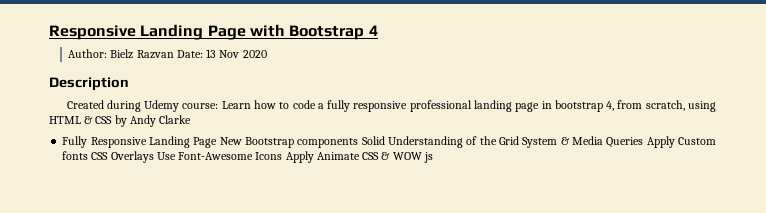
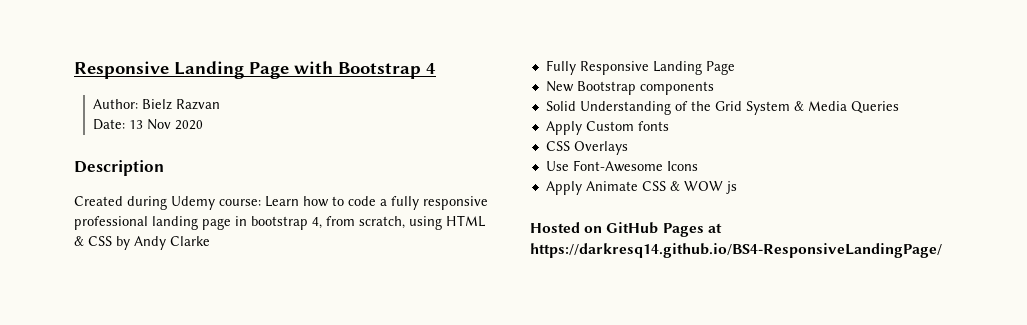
- Author: Bielz Razvan Date: 13 Nov 2020
+ Author: Bielz Razvan
+ Date: 13 Nov 2020
- Fully Responsive Landing Page New Bootstrap components Solid Understanding of the Grid System & Media Queries Apply Custom fonts CSS Overlays Use Font-Awesome Icons Apply Animate CSS & WOW js
+ Fully Responsive Landing Page
+ New Bootstrap components
+ Solid Understanding of the Grid System & Media Queries
+ Apply Custom fonts
+ CSS Overlays
+ Use Font-Awesome Icons
+ Apply Animate CSS & WOW js
+ Hosted on GitHub Pages at https://darkresq14.github.io/BS4-ResponsiveLandingPage/

